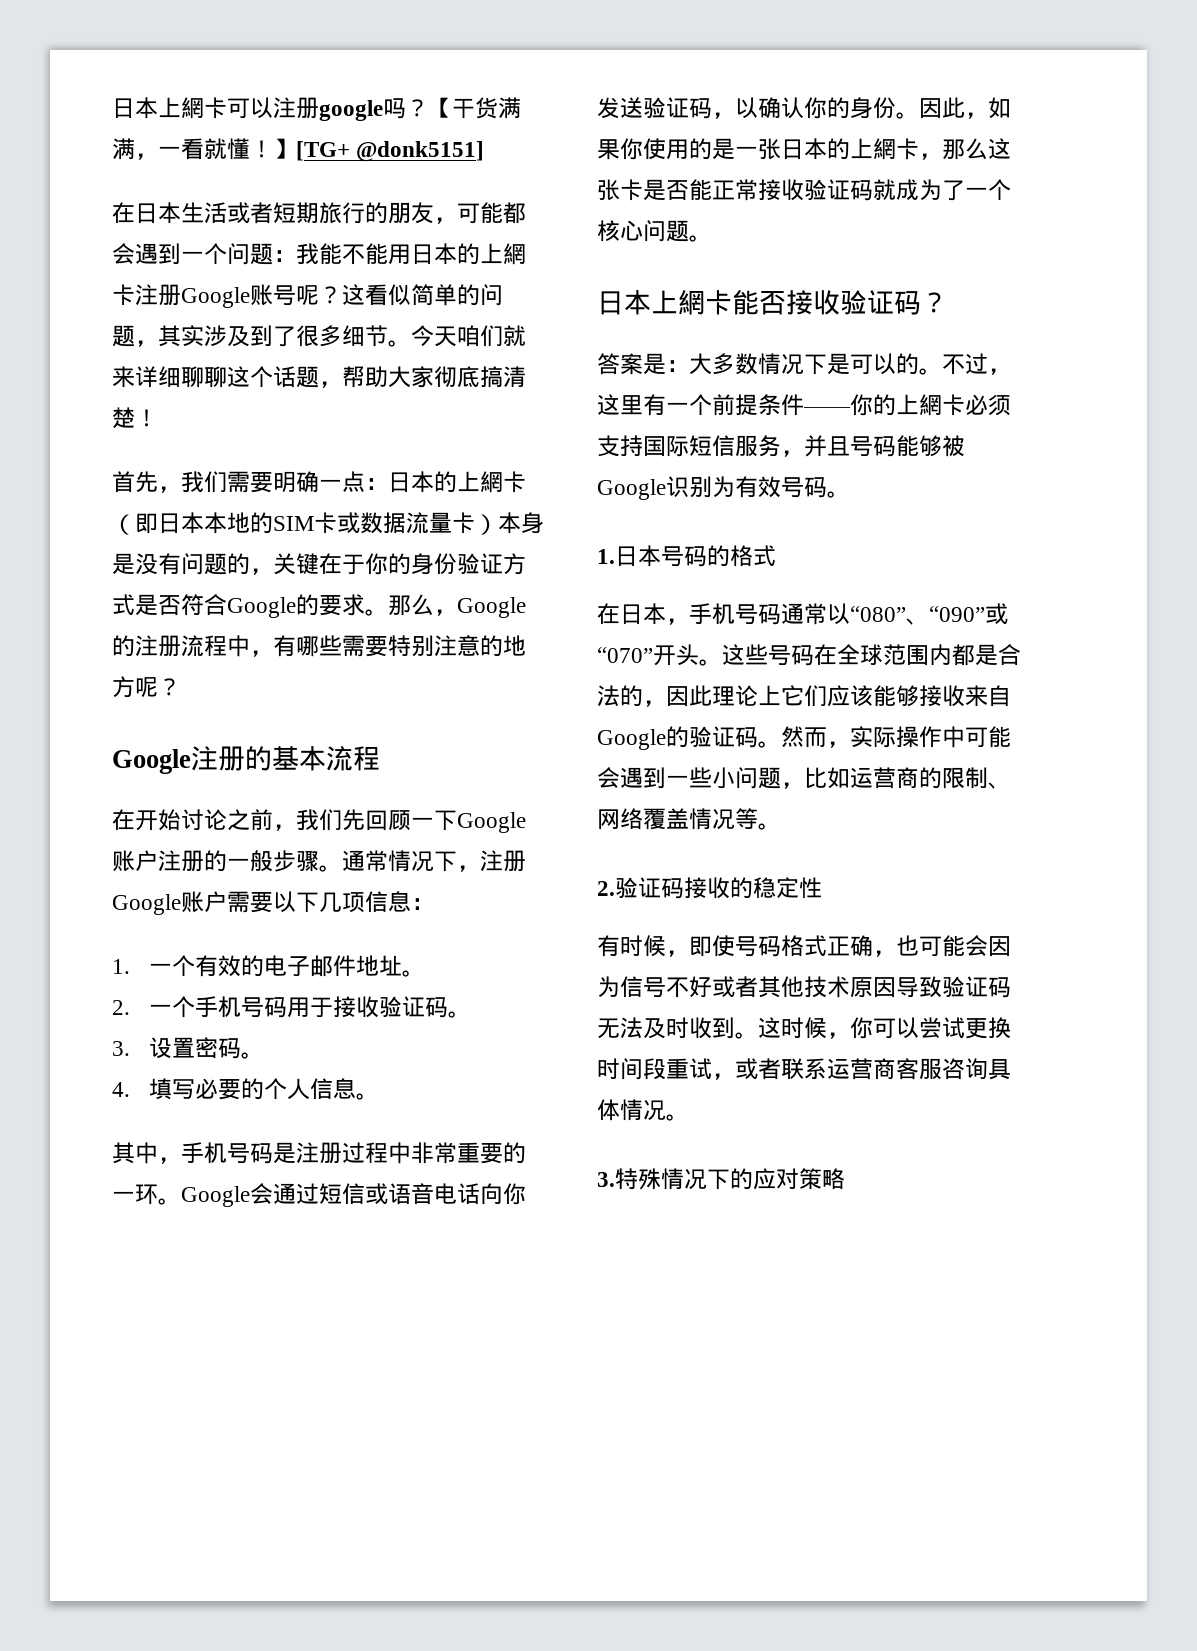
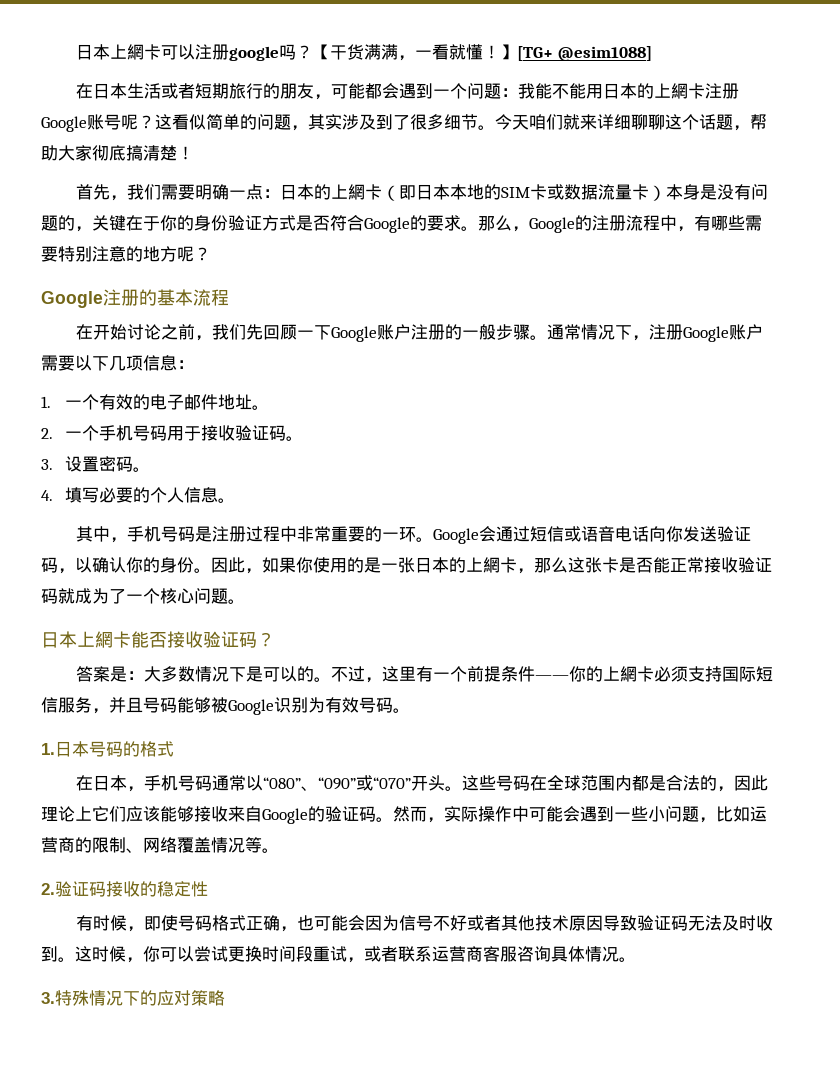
- 】[TG+ @donk5151]
+ 】[TG+ @esim1088]

